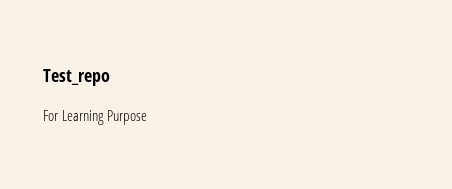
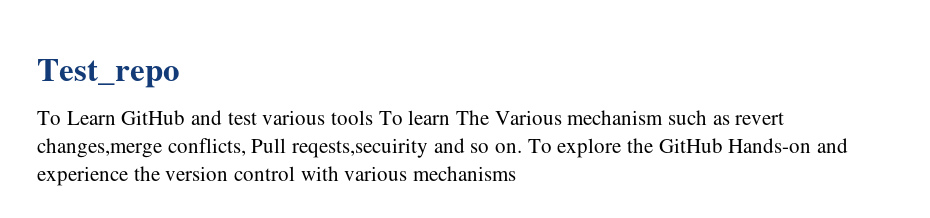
- For Learning Purpose
+ To Learn GitHub and test various tools To learn The Various mechanism such as revert changes,merge conflicts, Pull reqests,secuirity and so on. To explore the GitHub Hands-on and experience the version control with various mechanisms

